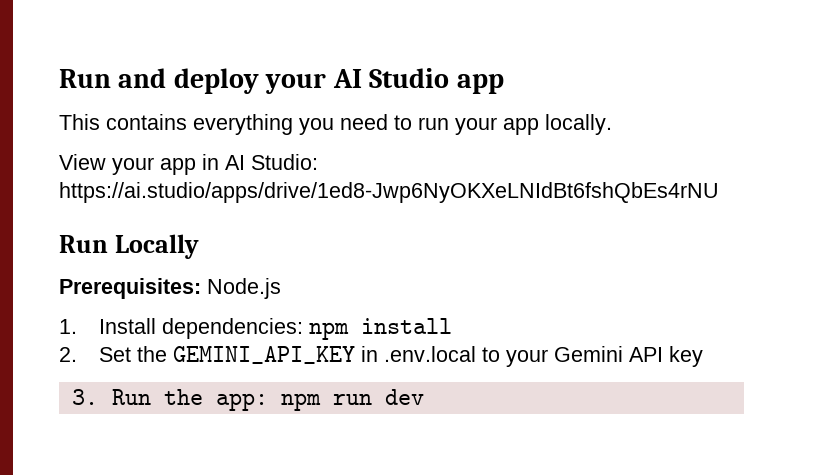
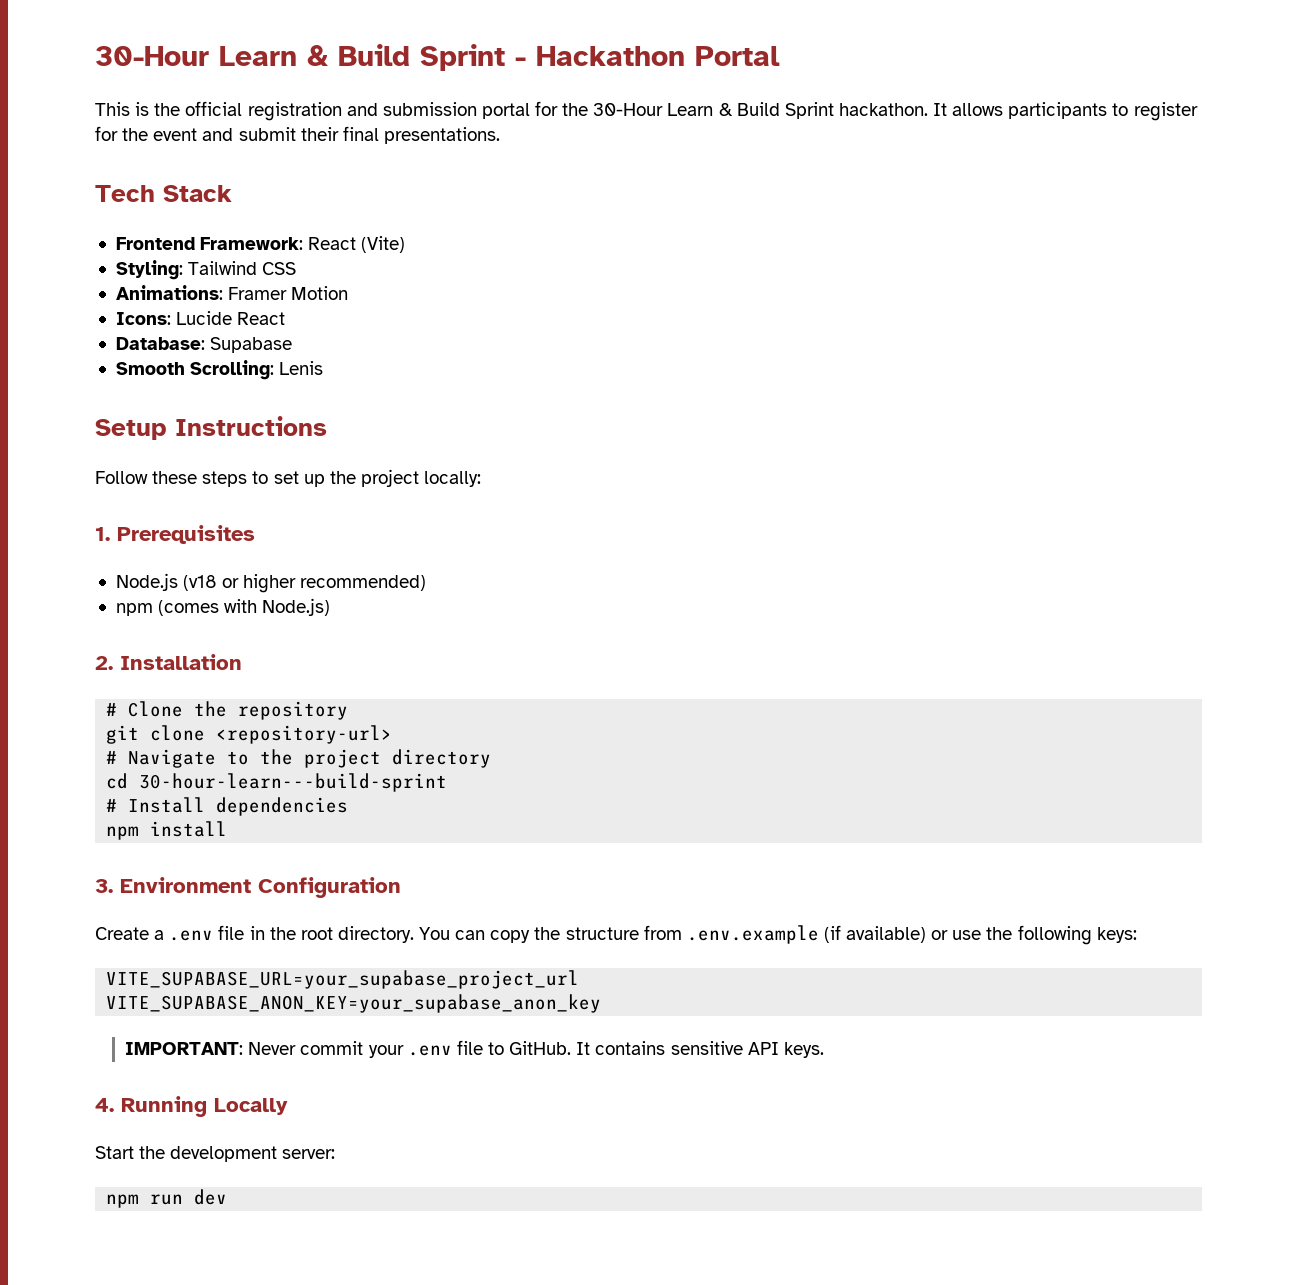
- Run and deploy your AI Studio app
- This contains everything you need to run your app locally.
- View your app in AI Studio: https://ai.studio/apps/drive/1ed8-Jwp6NyOKXeLNIdBt6fshQbEs4rNU
- Run Locally
- Prerequisites: Node.js
- 1. Install dependencies: npm install
- 2. Set the GEMINI_API_KEY in .env.local to your Gemini API key
- 3. Run the app: npm run dev
+ 30-Hour Learn & Build Sprint - Hackathon Portal
+ This is the official registration and submission portal for the 30-Hour Learn & Build Sprint hackathon. It allows participants to register for the event and submit their final presentations.
+ Tech Stack
+ Frontend Framework: React (Vite)
+ Styling: Tailwind CSS
+ Animations: Framer Motion
+ Icons: Lucide React
+ Database: Supabase
+ Smooth Scrolling: Lenis
+ Setup Instructions
+ Follow these steps to set up the project locally:
+ 1. Prerequisites
+ Node.js (v18 or higher recommended)
+ npm (comes with Node.js)
+ 2. Installation
+ # Clone the repository
+ git clone <repository-url>
+ # Navigate to the project directory
+ cd 30-hour-learn---build-sprint
+ # Install dependencies
+ npm install
+ 3. Environment Configuration
+ Create a .env file in the root directory. You can copy the structure from .env.example (if available) or use the following keys:
+ VITE_SUPABASE_URL=your_supabase_project_url
+ VITE_SUPABASE_ANON_KEY=your_supabase_anon_key
+ IMPORTANT: Never commit your .env file to GitHub. It contains sensitive API keys.
+ 4. Running Locally
+ Start the development server:
+ npm run dev

